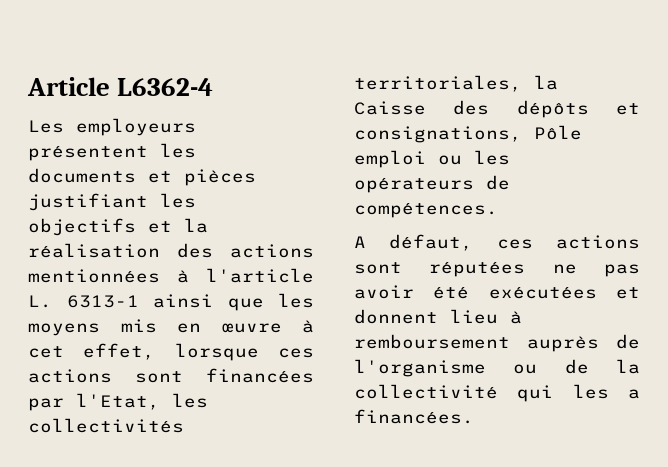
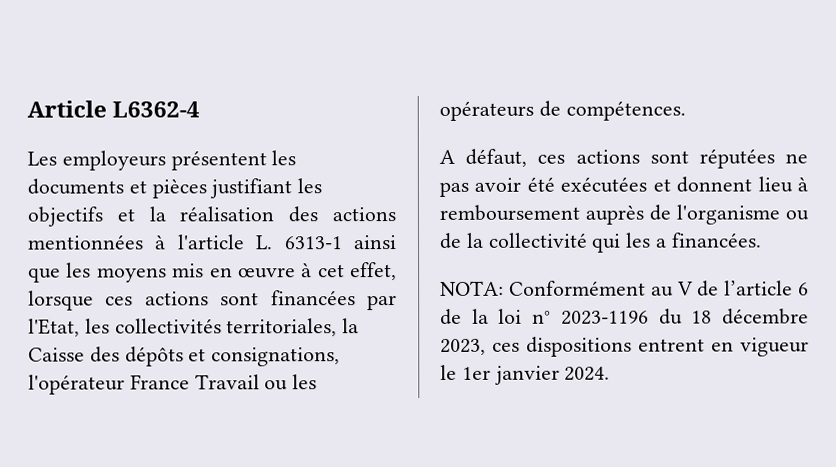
- Les employeurs présentent les documents et pièces justifiant les objectifs et la réalisation des actions mentionnées à l'article L. 6313-1 ainsi que les moyens mis en œuvre à cet effet, lorsque ces actions sont financées par l'Etat, les collectivités territoriales, la Caisse des dépôts et consignations, Pôle emploi ou les opérateurs de compétences.
+ Les employeurs présentent les documents et pièces justifiant les objectifs et la réalisation des actions mentionnées à l'article L. 6313-1 ainsi que les moyens mis en œuvre à cet effet, lorsque ces actions sont financées par l'Etat, les collectivités territoriales, la Caisse des dépôts et consignations, l'opérateur France Travail ou les opérateurs de compétences.
+ NOTA: Conformément au V de l’article 6 de la loi n° 2023-1196 du 18 décembre 2023, ces dispositions entrent en vigueur le 1er janvier 2024.

